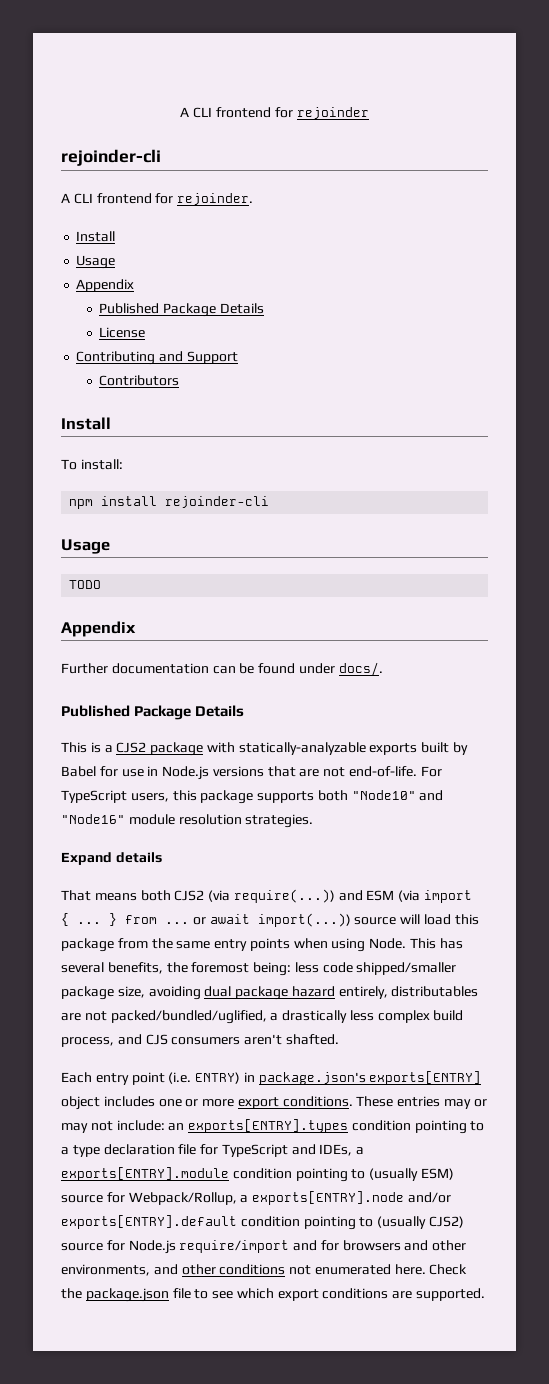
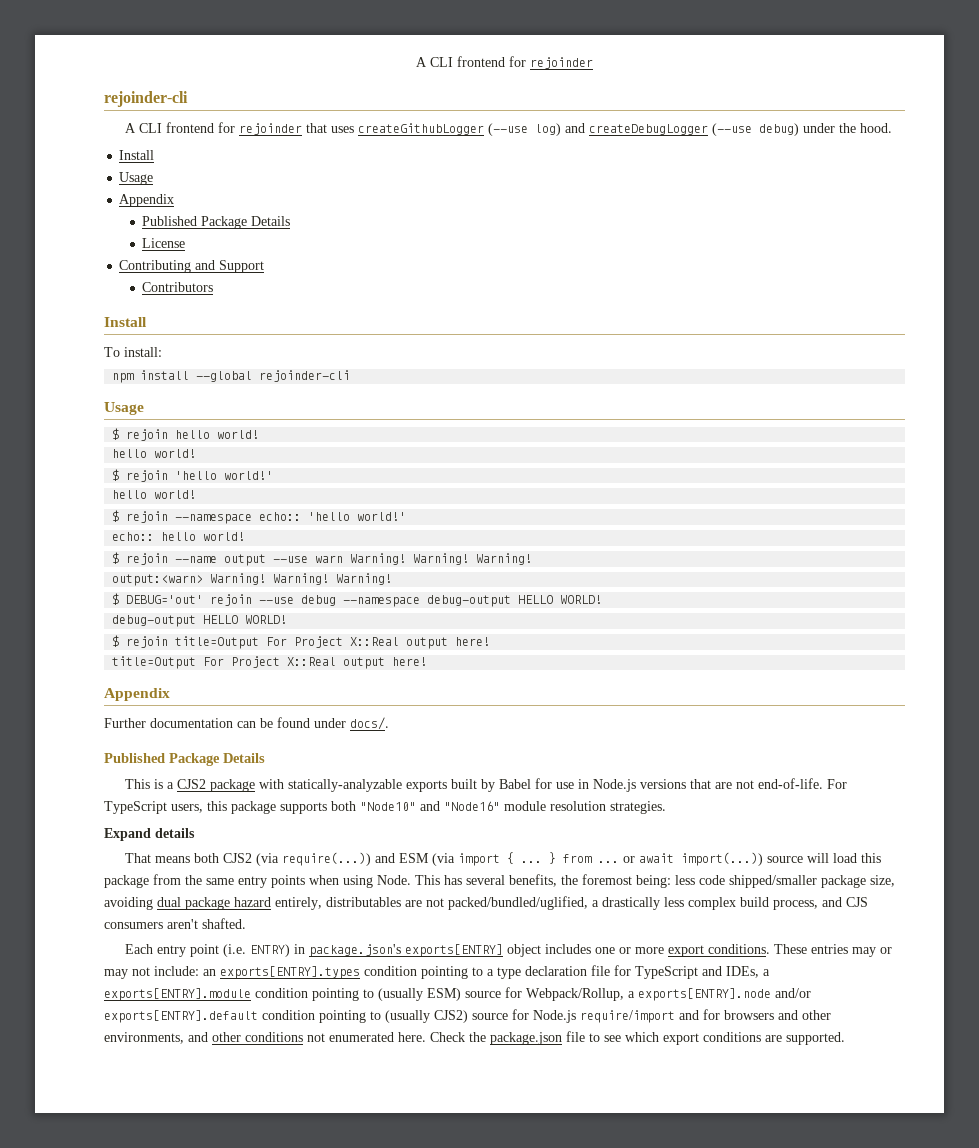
- A CLI frontend for rejoinder.
+ A CLI frontend for rejoinder that uses createGithubLogger (--use log) and createDebugLogger (--use debug) under the hood.
- npm install rejoinder-cli
+ npm install --global rejoinder-cli
- TODO
+ $ rejoin hello world!
+ hello world!
+ $ rejoin 'hello world!'
+ hello world!
+ $ rejoin --namespace echo:: 'hello world!'
+ echo:: hello world!
+ $ rejoin --name output --use warn Warning! Warning! Warning!
+ output:<warn> Warning! Warning! Warning!
+ $ DEBUG='out' rejoin --use debug --namespace debug-output HELLO WORLD!
+ debug-output HELLO WORLD!
+ $ rejoin title=Output For Project X::Real output here!
+ title=Output For Project X::Real output here!

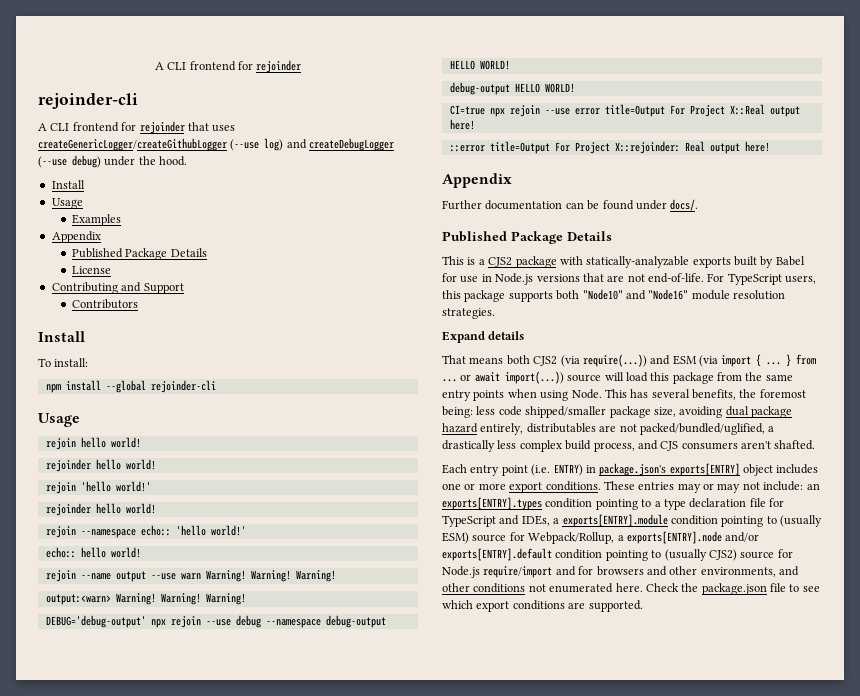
- A CLI frontend for rejoinder that uses createGithubLogger (--use log) and createDebugLogger (--use debug) under the hood.
+ A CLI frontend for rejoinder that uses createGenericLogger/createGithubLogger (--use log) and createDebugLogger (--use debug) under the hood.
+ Examples
- $ rejoin hello world!
- hello world!
- $ rejoin 'hello world!'
- hello world!
- $ rejoin --namespace echo:: 'hello world!'
+ rejoin hello world!
+ rejoinder hello world!
+ rejoin 'hello world!'
+ rejoinder hello world!
+ rejoin --namespace echo:: 'hello world!'
- $ rejoin --name output --use warn Warning!
+ rejoin --name output --use warn Warning!
- $ DEBUG='out' rejoin --use debug --namespace debug-output HELLO WORLD!
+ DEBUG='debug-output' npx rejoin --use debug --namespace debug-output HELLO WORLD!
- $ rejoin title=Output For Project X::Real output here!
- title=Output For Project X::Real output here!
+ CI=true npx rejoin --use error title=Output For Project X::Real output here!
+ ::error title=Output For Project X::rejoinder: Real output here!

